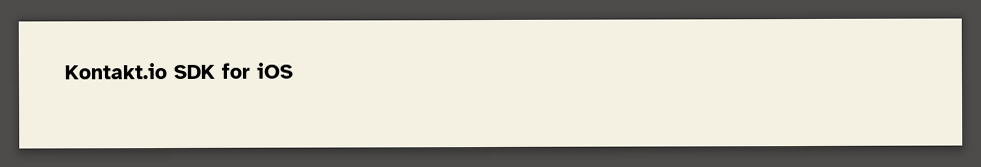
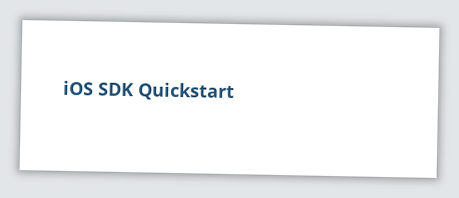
- Kontakt.io SDK for iOS
+ iOS SDK Quickstart

